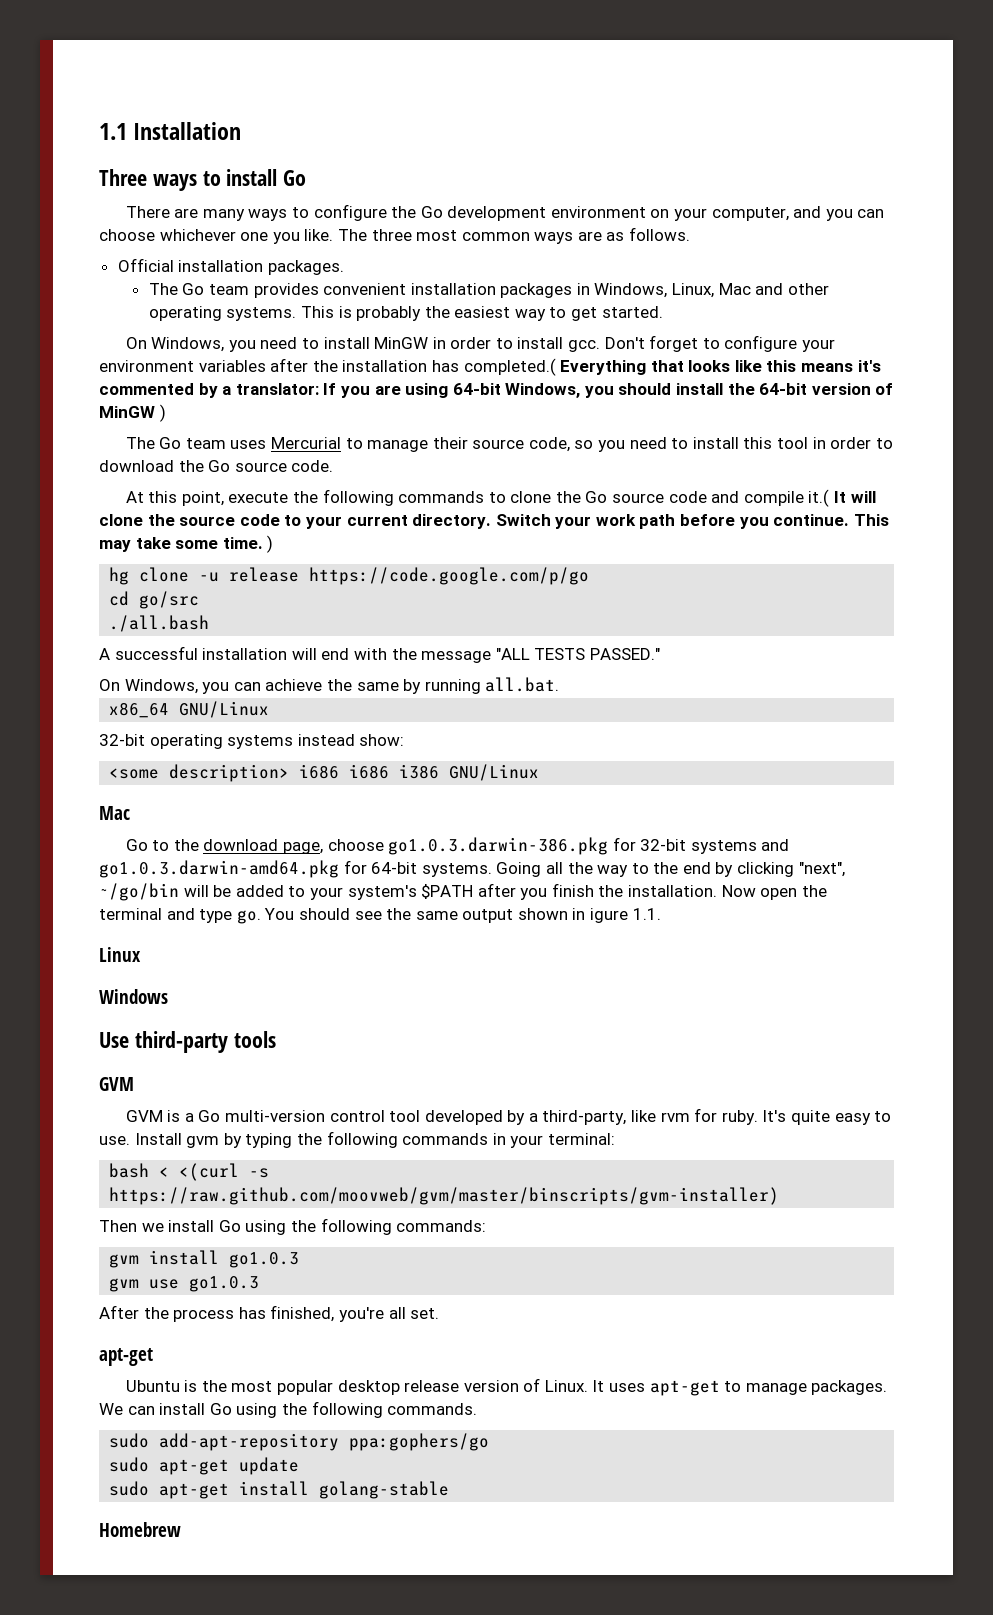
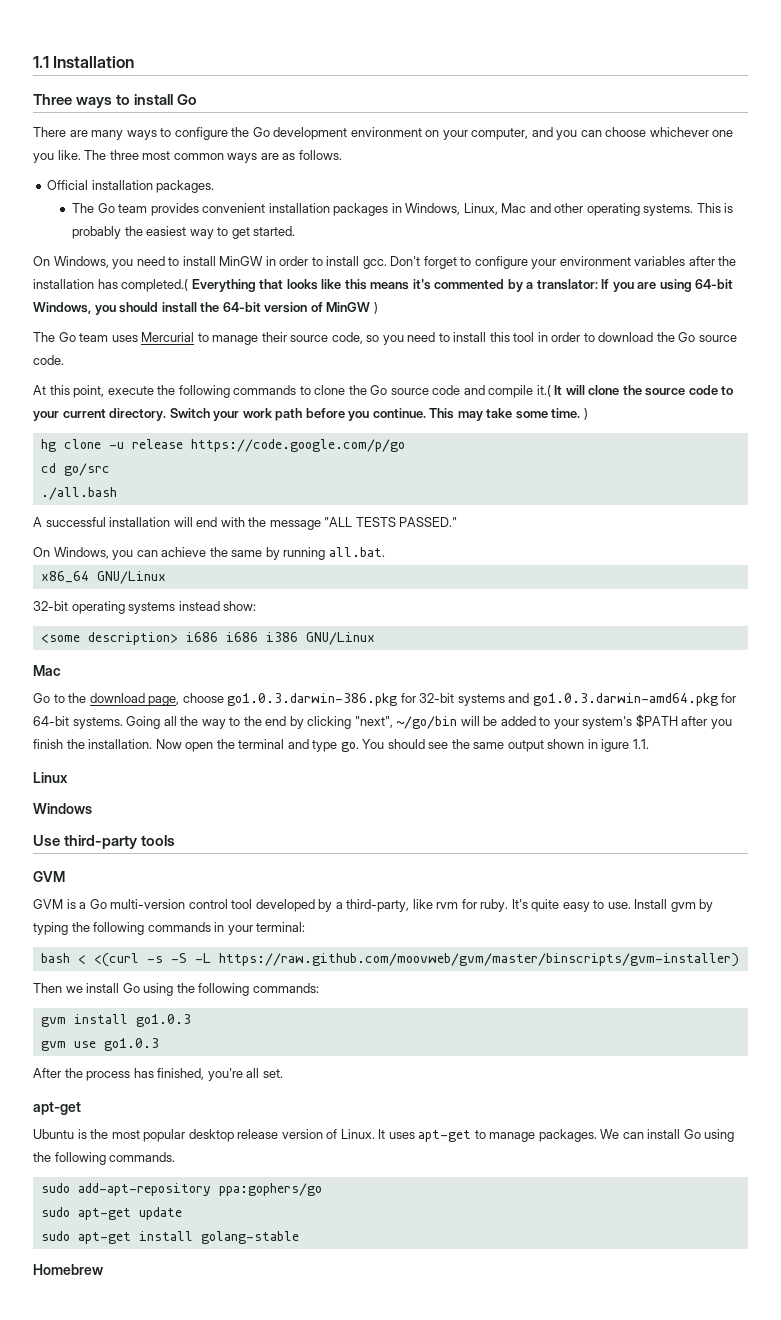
- bash < <(curl -s https://raw.github.com/moovweb/gvm/master/binscripts/gvm-installer)
+ bash < <(curl -s -S -L https://raw.github.com/moovweb/gvm/master/binscripts/gvm-installer)

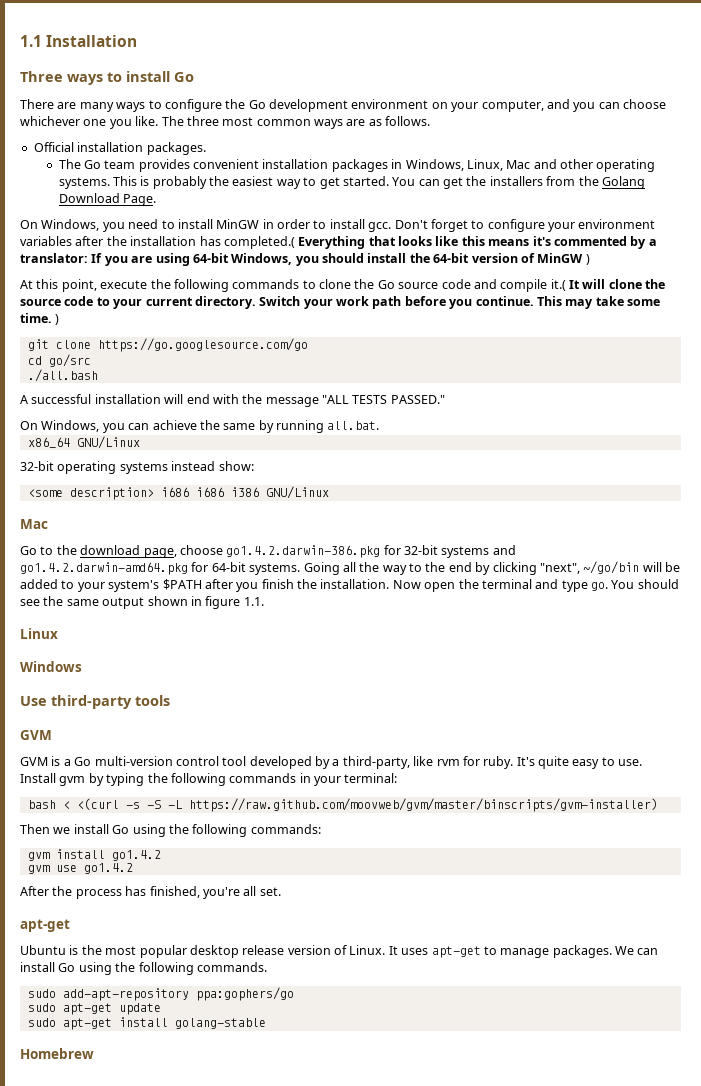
+ You can get the installers from the Golang Download Page.
- The Go team uses Mercurial to manage their source code, so you need to install this tool in order to download the Go source code.
- hg clone -u release https://code.google.com/p/go
+ git clone https://go.googlesource.com/go
- Go to the download page, choose go1.0.3.darwin-386.pkg for 32-bit systems and go1.0.3.darwin-amd64.pkg for 64-bit systems.
+ Go to the download page, choose go1.4.2.darwin-386.pkg for 32-bit systems and go1.4.2.darwin-amd64.pkg for 64-bit systems.
- You should see the same output shown in igure 1.1.
+ You should see the same output shown in figure 1.1.
- gvm install go1.0.3
+ gvm install go1.4.2
- gvm use go1.0.3
+ gvm use go1.4.2

